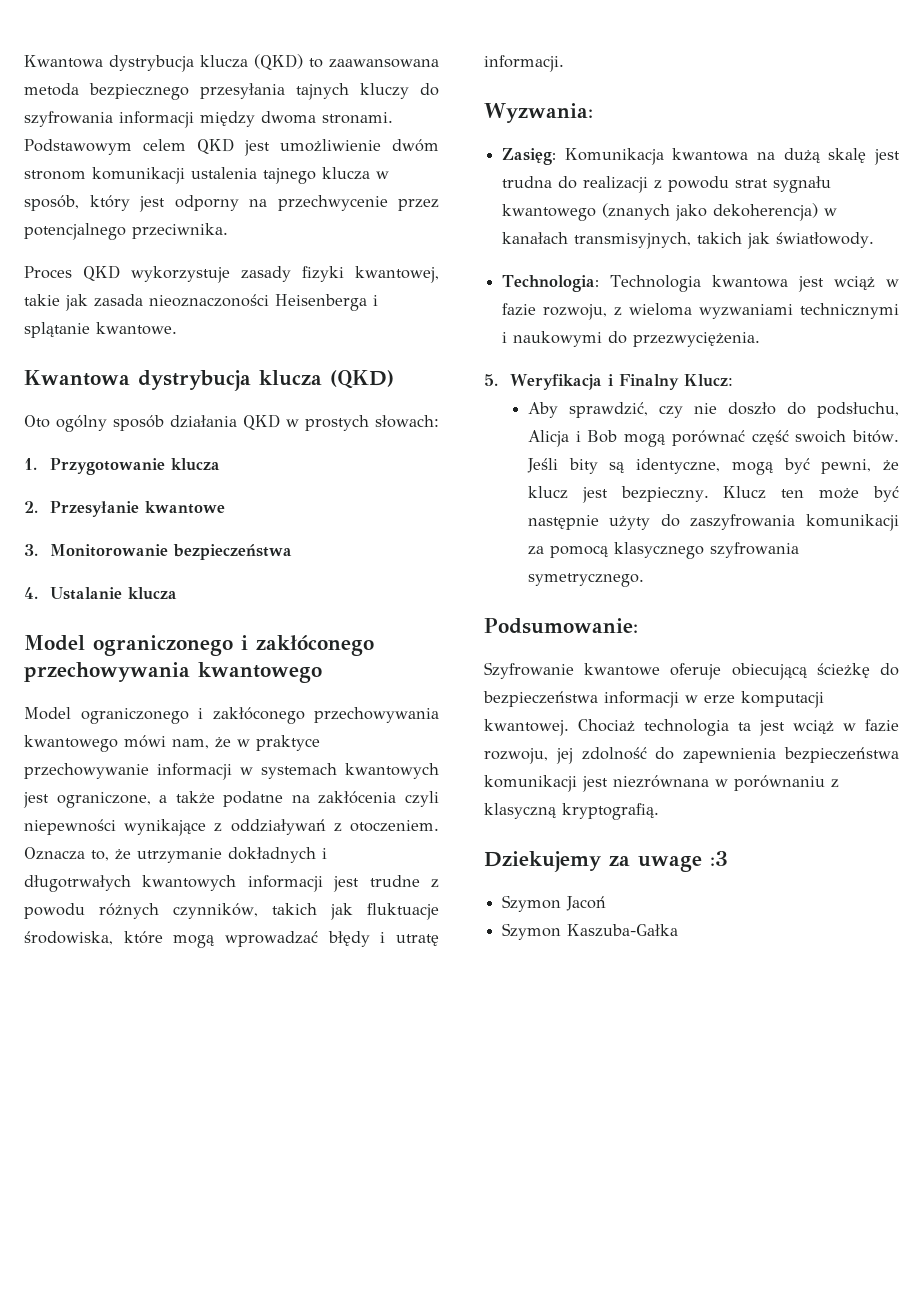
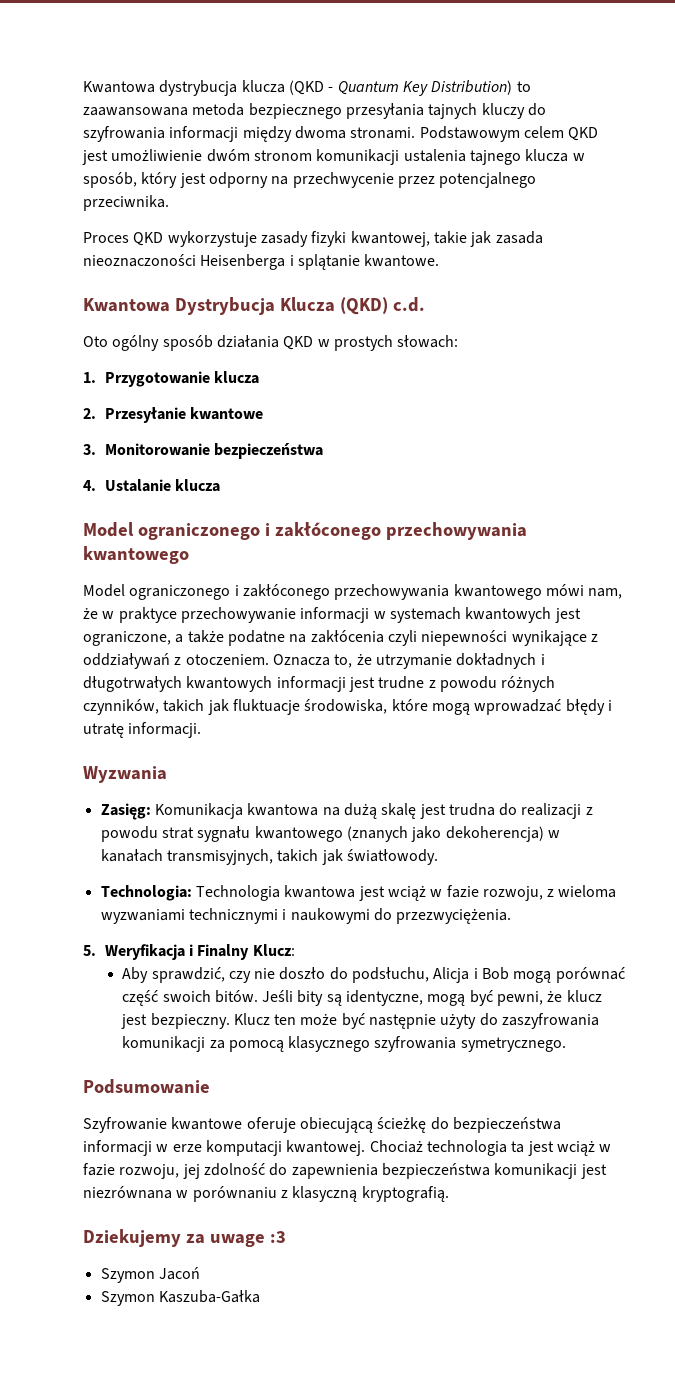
- Kwantowa dystrybucja klucza (QKD) to zaawansowana metoda bezpiecznego przesyłania tajnych kluczy do szyfrowania informacji między dwoma stronami.
+ Kwantowa dystrybucja klucza (QKD - Quantum Key Distribution) to zaawansowana metoda bezpiecznego przesyłania tajnych kluczy do szyfrowania informacji między dwoma stronami.
  Proces QKD wykorzystuje zasady fizyki kwantowej, takie jak zasada nieoznaczoności Heisenberga i splątanie kwantowe.
- Kwantowa dystrybucja klucza (QKD)
+ Kwantowa Dystrybucja Klucza (QKD) c.d.
- Wyzwania:
+ Wyzwania
- Podsumowanie:
+ Podsumowanie

